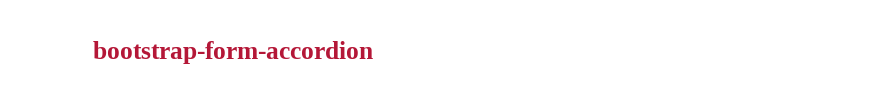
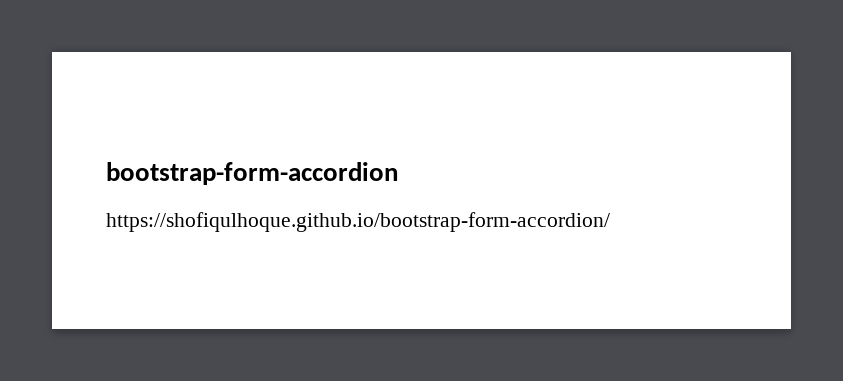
+ https://shofiqulhoque.github.io/bootstrap-form-accordion/

